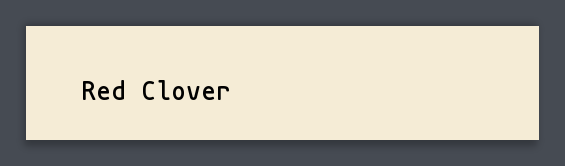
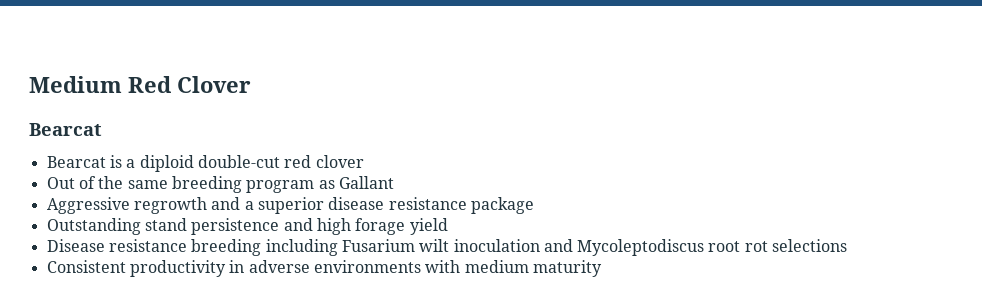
- Red Clover
+ Medium Red Clover
+ Bearcat
+ Bearcat is a diploid double-cut red clover
+ Out of the same breeding program as Gallant
+ Aggressive regrowth and a superior disease resistance package
+ Outstanding stand persistence and high forage yield
+ Disease resistance breeding including Fusarium wilt inoculation and Mycoleptodiscus root rot selections
+ Consistent productivity in adverse environments with medium maturity

